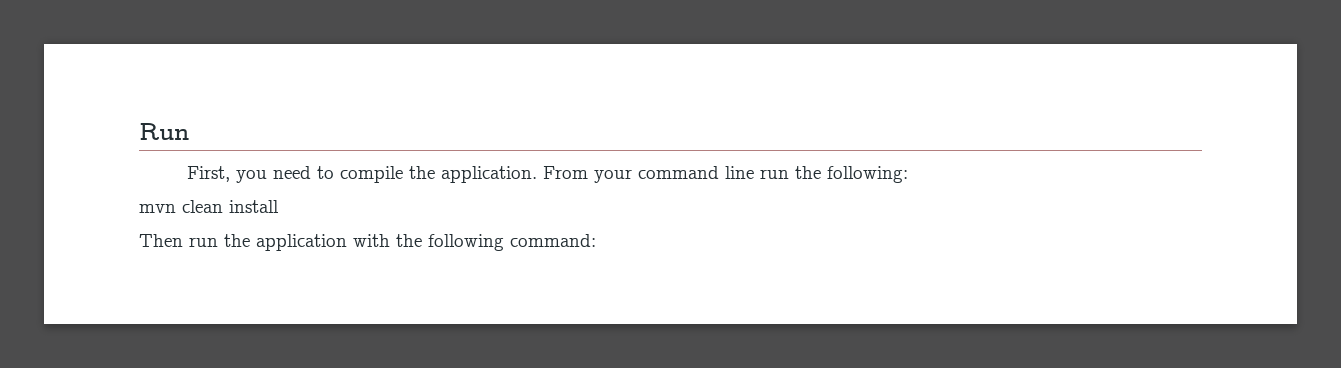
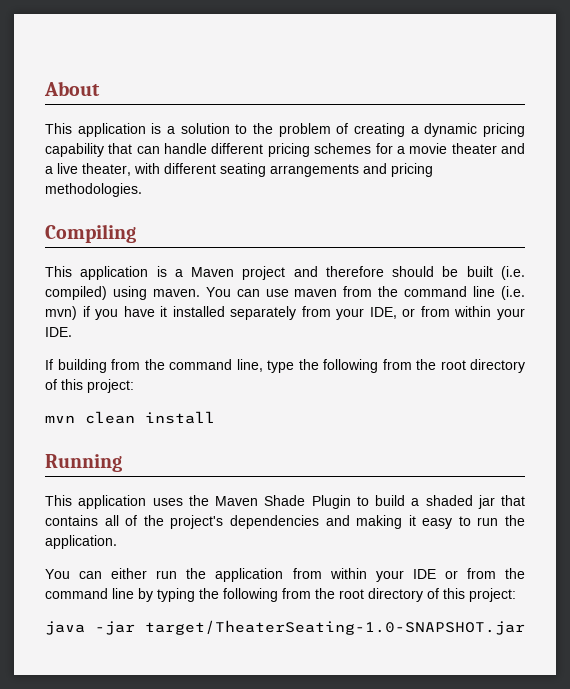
- Run
- First, you need to compile the application. From your command line run the following:
+ About
+ This application is a solution to the problem of creating a dynamic pricing capability that can handle different pricing schemes for a movie theater and a live theater, with different seating arrangements and pricing methodologies.
+ Compiling
+ This application is a Maven project and therefore should be built (i.e. compiled) using maven. You can use maven from the command line (i.e. mvn) if you have it installed separately from your IDE, or from within your IDE.
+ If building from the command line, type the following from the root directory of this project:
  mvn clean install
- Then run the application with the following command:
+ Running
+ This application uses the Maven Shade Plugin to build a shaded jar that contains all of the project's dependencies and making it easy to run the application.
+ You can either run the application from within your IDE or from the command line by typing the following from the root directory of this project:
+ java -jar target/TheaterSeating-1.0-SNAPSHOT.jar

